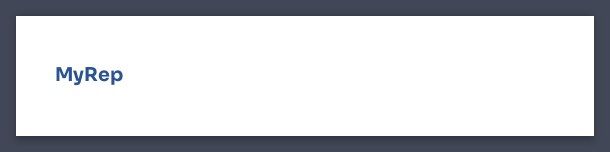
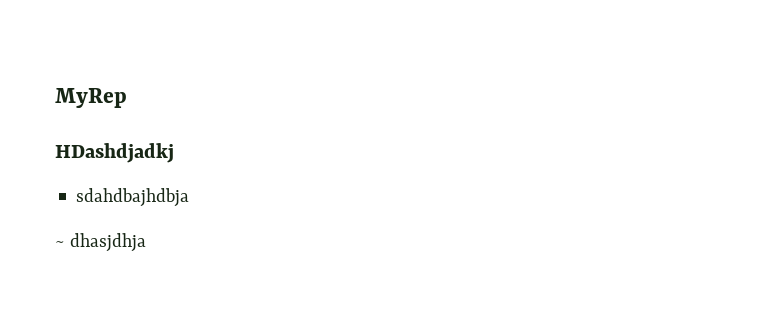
+ HDashdjadkj
+ sdahdbajhdbja
+ ~ dhasjdhja

